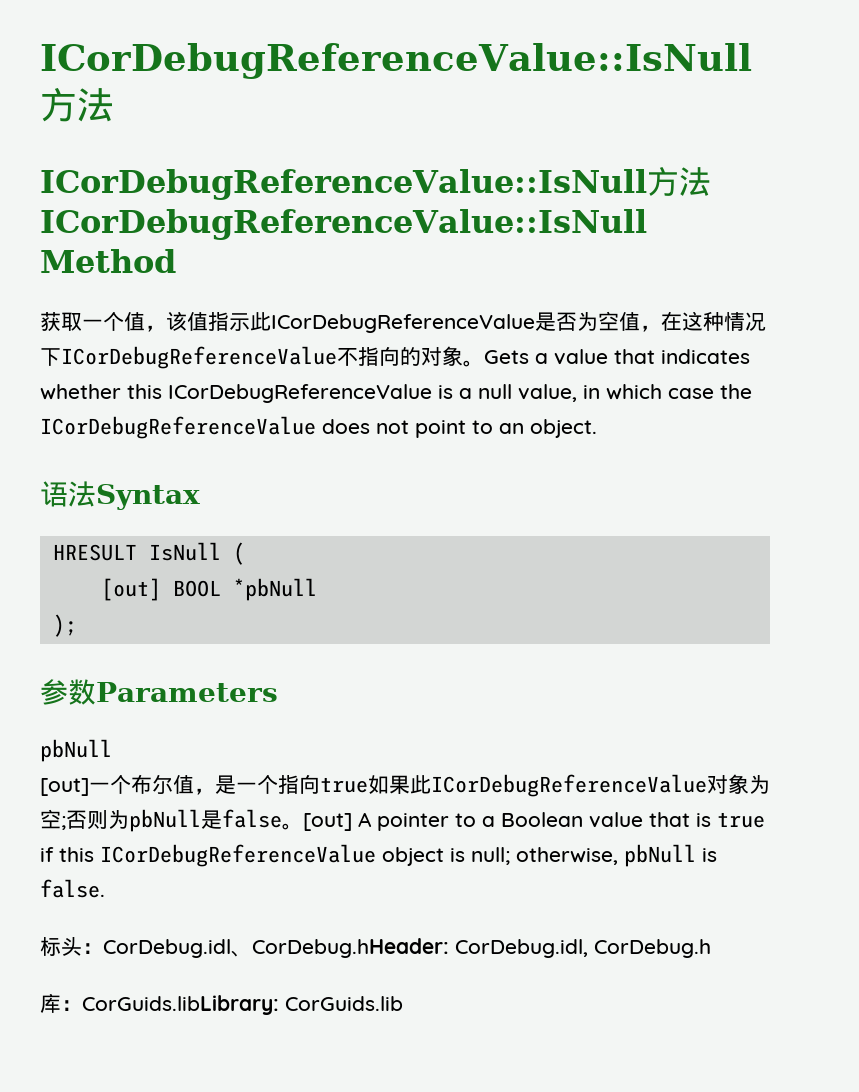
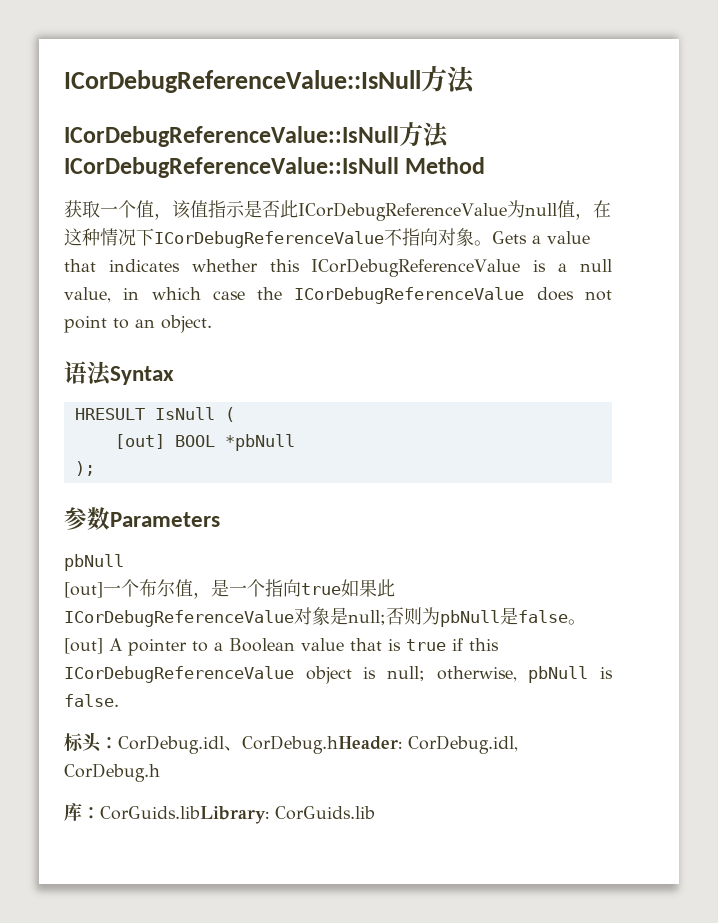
- 获取一个值，该值指示此ICorDebugReferenceValue是否为空值，在这种情况下ICorDebugReferenceValue不指向的对象。
+ 获取一个值，该值指示是否此ICorDebugReferenceValue为null值，在这种情况下ICorDebugReferenceValue不指向对象。
- [out]一个布尔值，是一个指向true如果此ICorDebugReferenceValue对象为空;否则为pbNull是false。
+ [out]一个布尔值，是一个指向true如果此ICorDebugReferenceValue对象是null;否则为pbNull是false。

